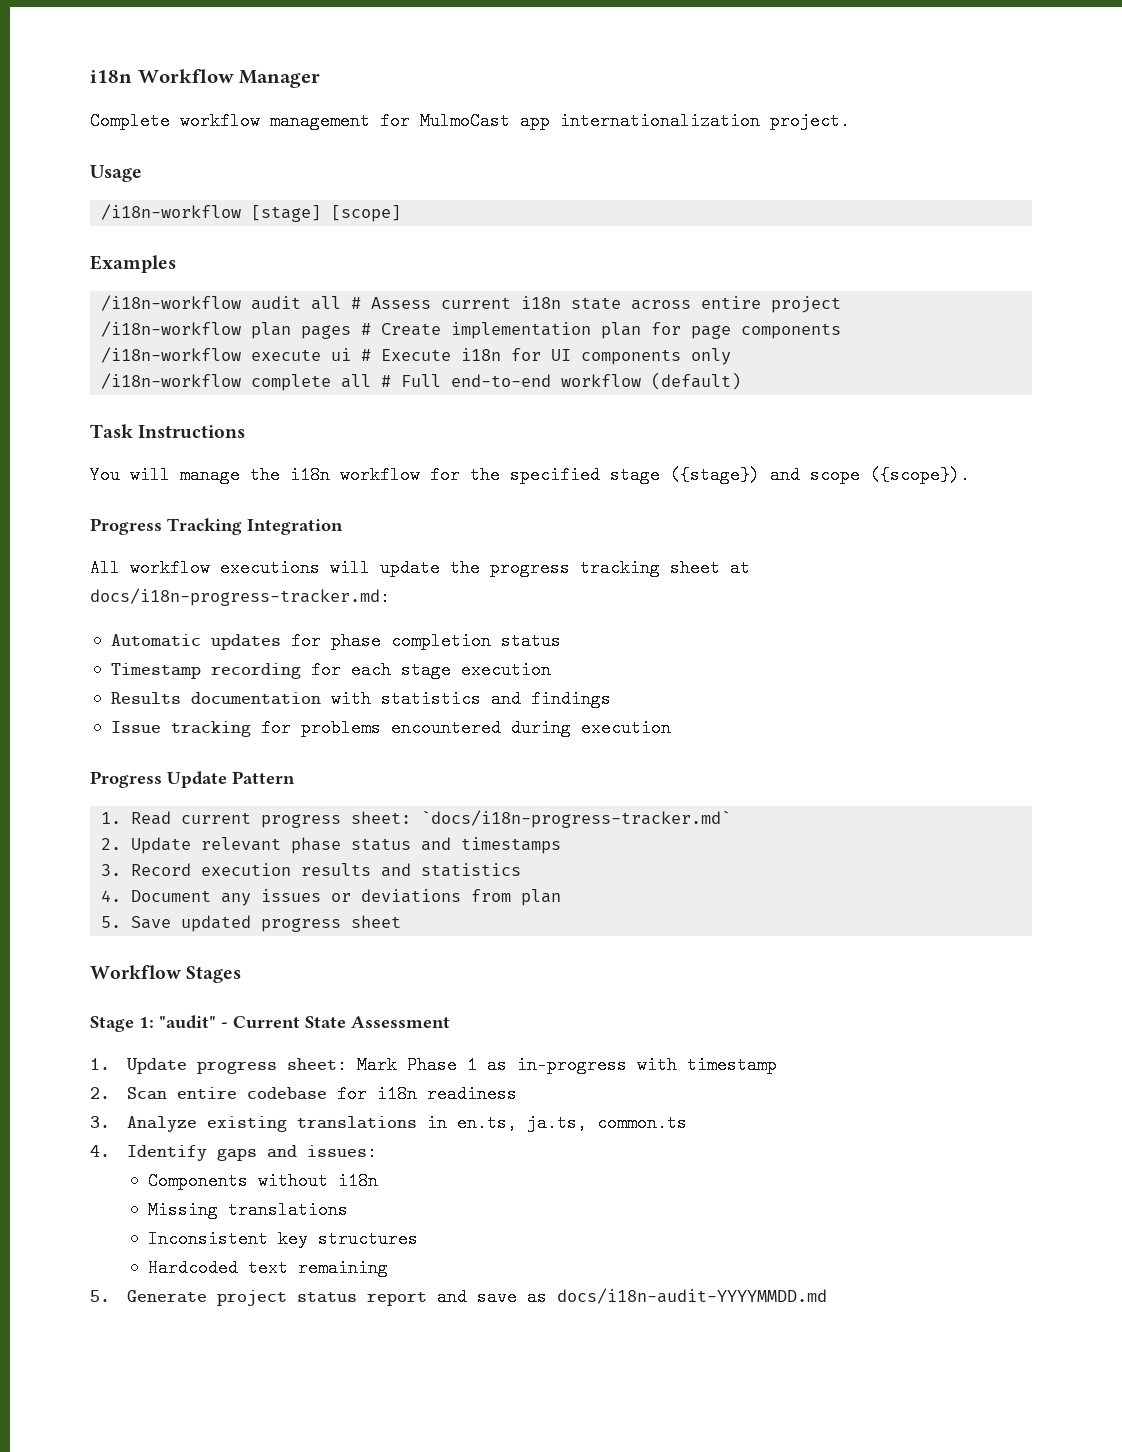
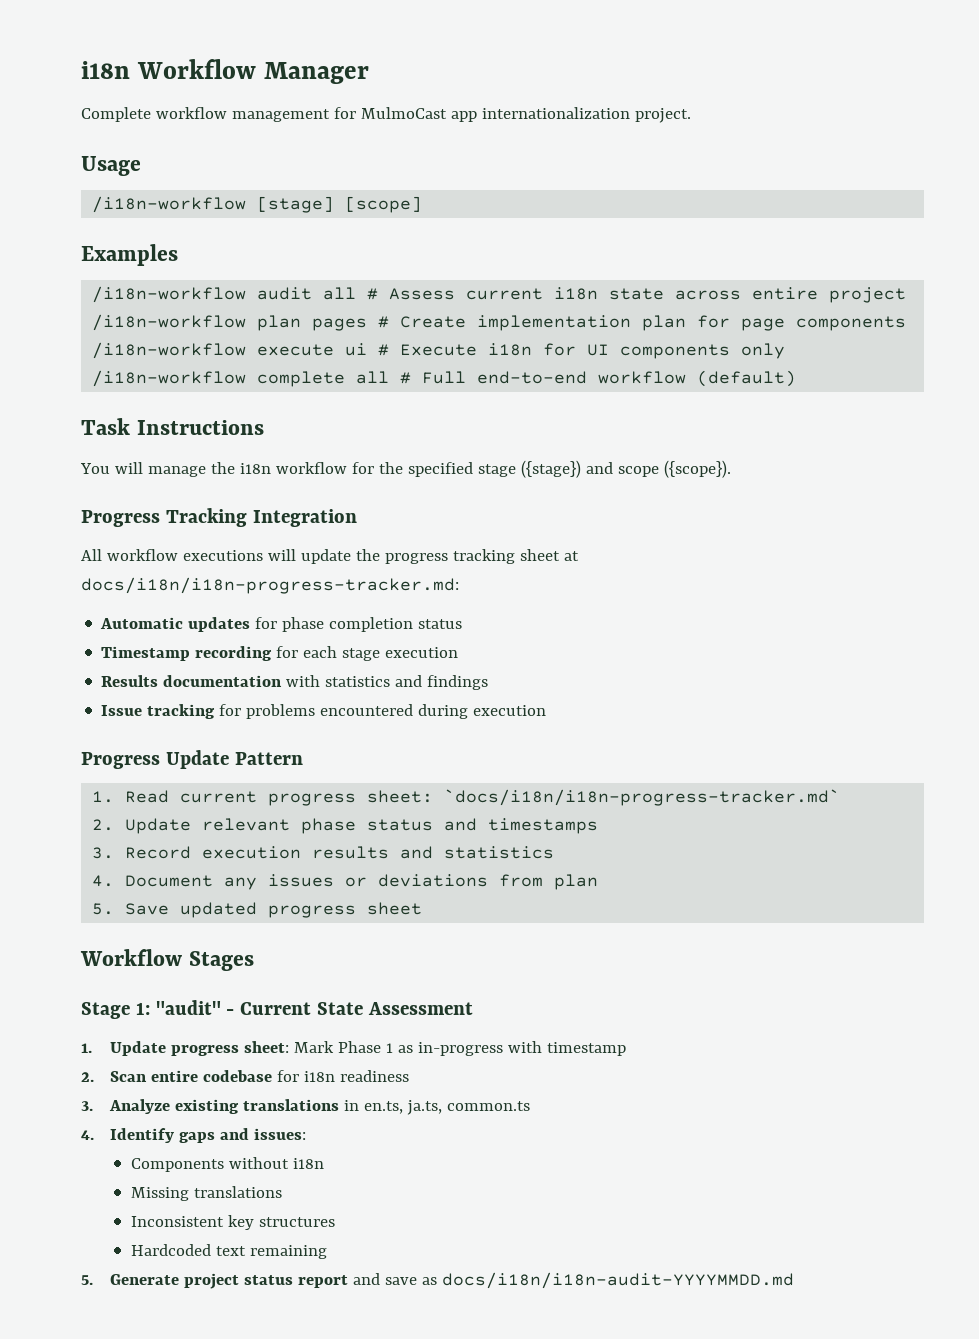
- All workflow executions will update the progress tracking sheet at docs/i18n-progress-tracker.md:
+ All workflow executions will update the progress tracking sheet at docs/i18n/i18n-progress-tracker.md:
- 1. Read current progress sheet: `docs/i18n-progress-tracker.md`
+ 1. Read current progress sheet: `docs/i18n/i18n-progress-tracker.md`
- 5. Generate project status report and save as docs/i18n-audit-YYYYMMDD.md
+ 5. Generate project status report and save as docs/i18n/i18n-audit-YYYYMMDD.md

